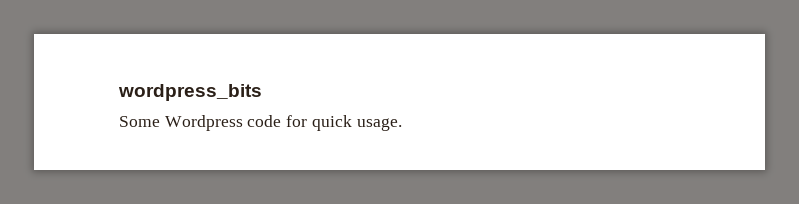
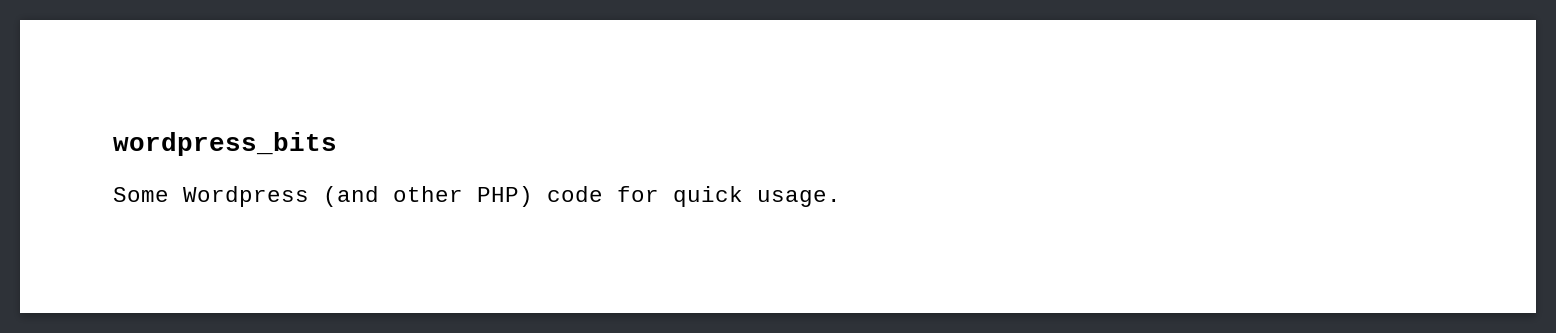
- Some Wordpress code for quick usage.
+ Some Wordpress (and other PHP) code for quick usage.

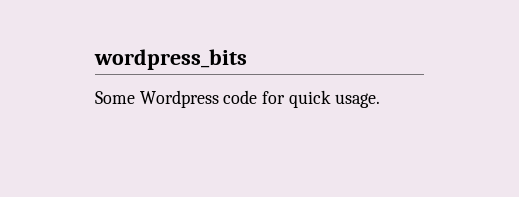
- Some Wordpress (and other PHP) code for quick usage.
+ Some Wordpress code for quick usage.

